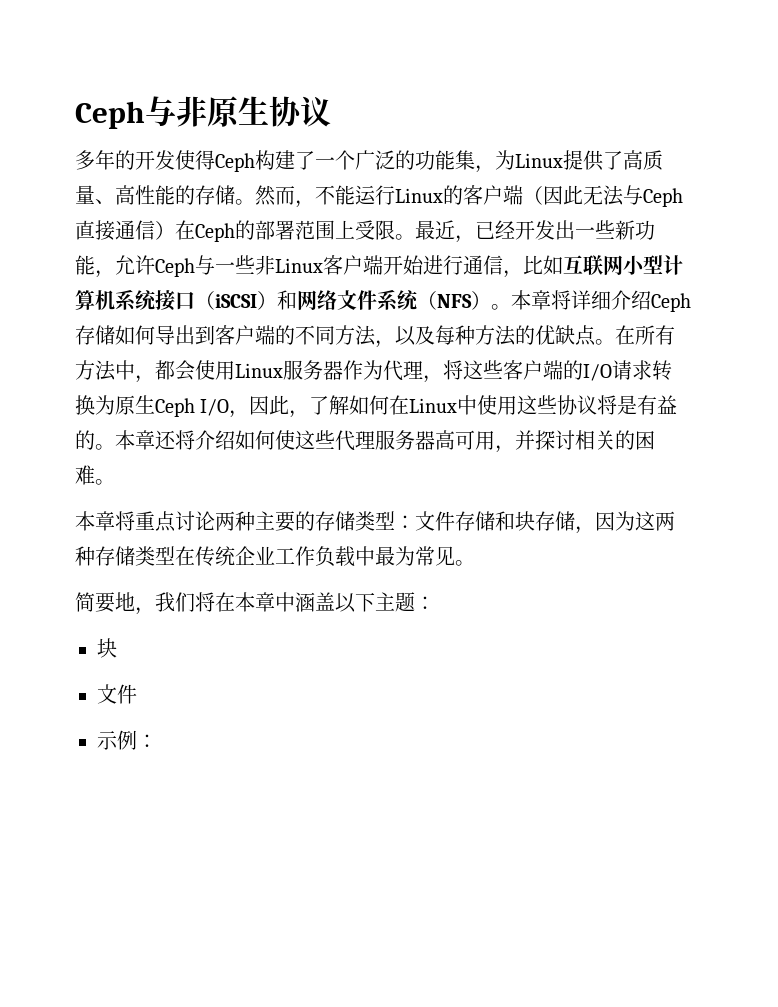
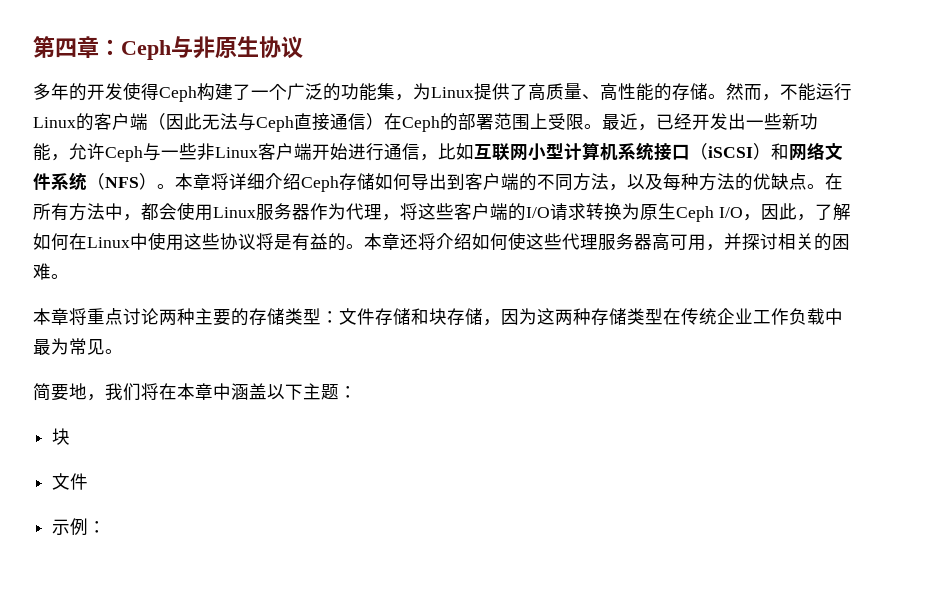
- Ceph与非原生协议
+ 第四章：Ceph与非原生协议

